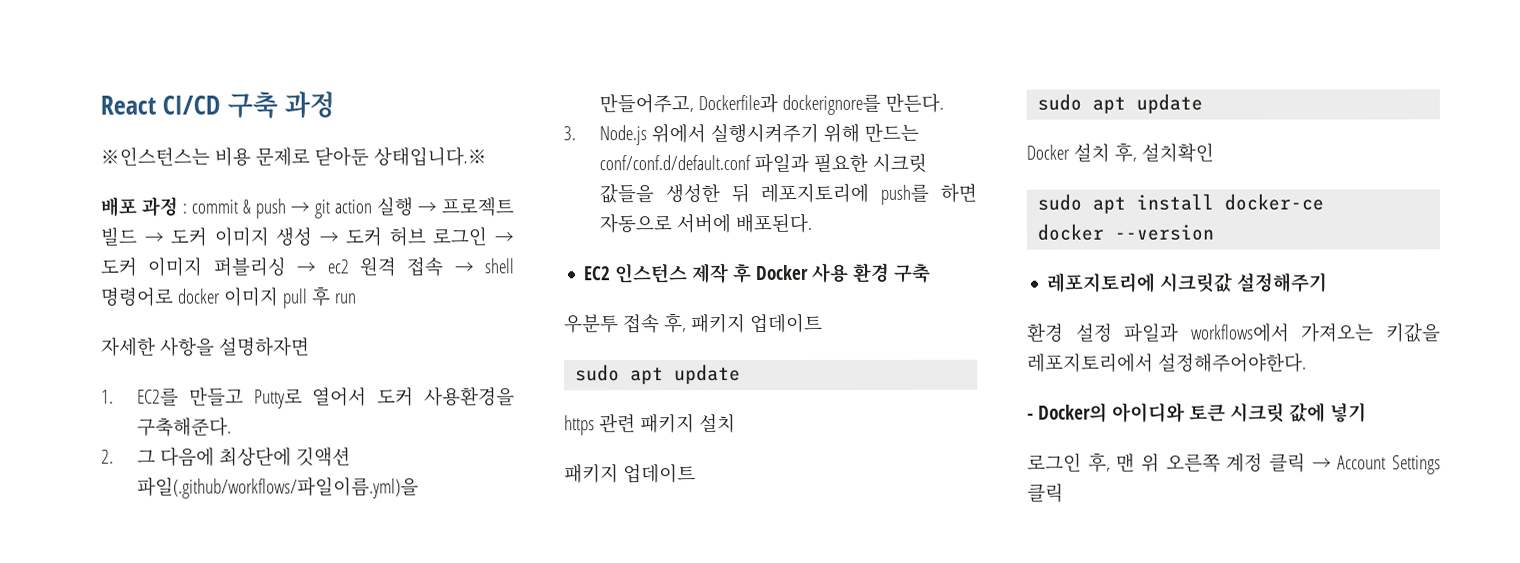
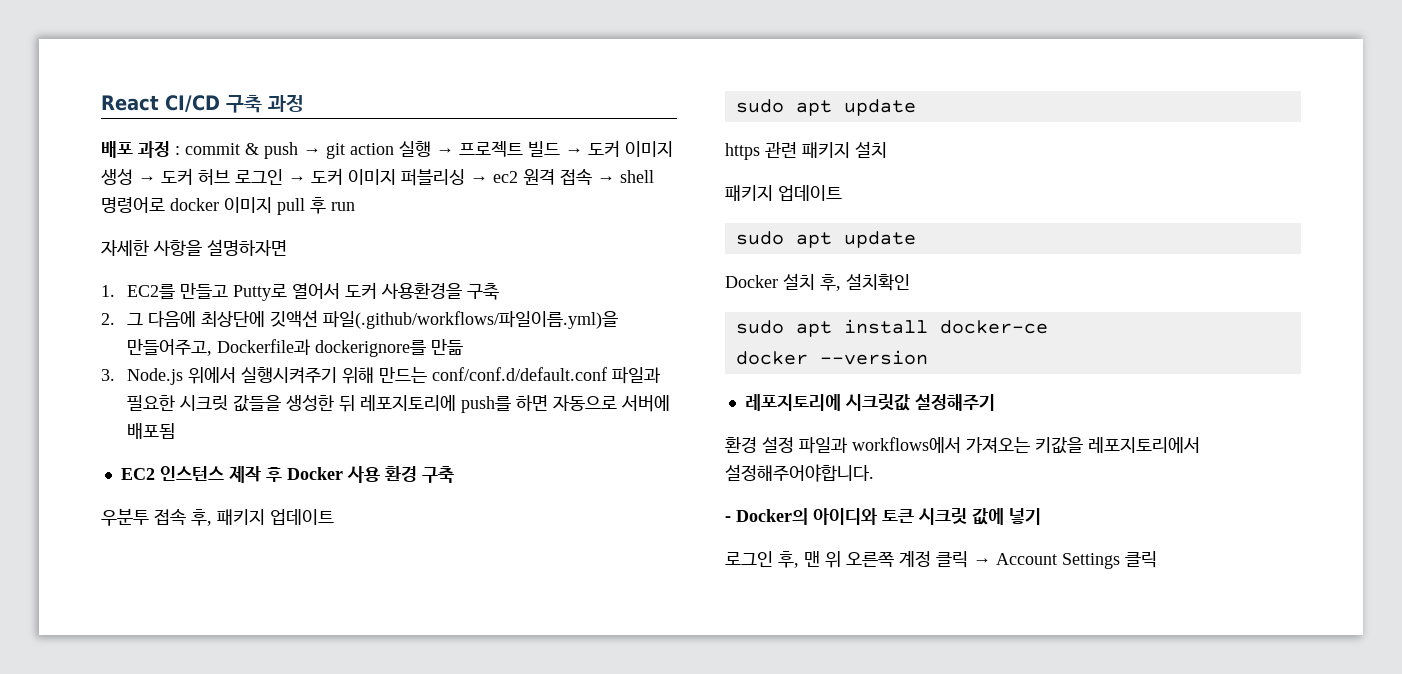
- ※인스턴스는 비용 문제로 닫아둔 상태입니다.※
- 1. EC2를 만들고 Putty로 열어서 도커 사용환경을 구축해준다.
+ 1. EC2를 만들고 Putty로 열어서 도커 사용환경을 구축
- 2. 그 다음에 최상단에 깃액션 파일(.github/workflows/파일이름.yml)을 만들어주고, Dockerfile과 dockerignore를 만든다.
+ 2. 그 다음에 최상단에 깃액션 파일(.github/workflows/파일이름.yml)을 만들어주고, Dockerfile과 dockerignore를 만듦
- 3. Node.js 위에서 실행시켜주기 위해 만드는 conf/conf.d/default.conf 파일과 필요한 시크릿 값들을 생성한 뒤 레포지토리에 push를 하면 자동으로 서버에 배포된다.
+ 3. Node.js 위에서 실행시켜주기 위해 만드는 conf/conf.d/default.conf 파일과 필요한 시크릿 값들을 생성한 뒤 레포지토리에 push를 하면 자동으로 서버에 배포됨
- 환경 설정 파일과 workflows에서 가져오는 키값을 레포지토리에서 설정해주어야한다.
+ 환경 설정 파일과 workflows에서 가져오는 키값을 레포지토리에서 설정해주어야합니다.

